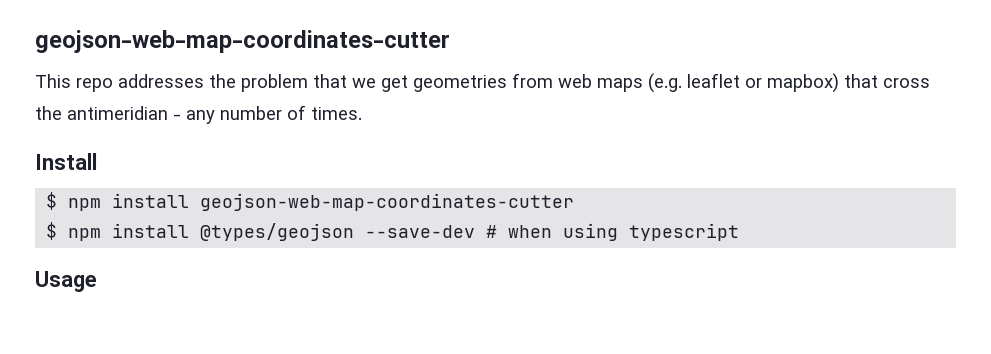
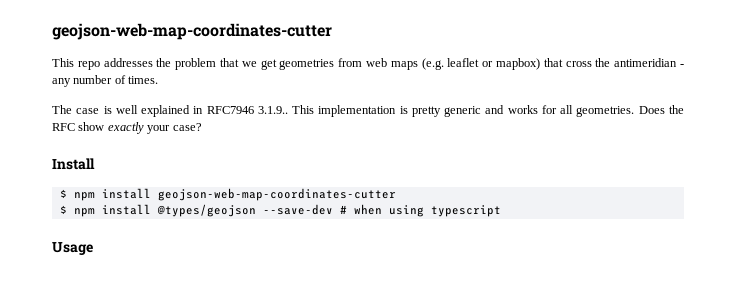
+ The case is well explained in RFC7946 3.1.9.. This implementation is pretty generic and works for all geometries. Does the RFC show exactly your case?

